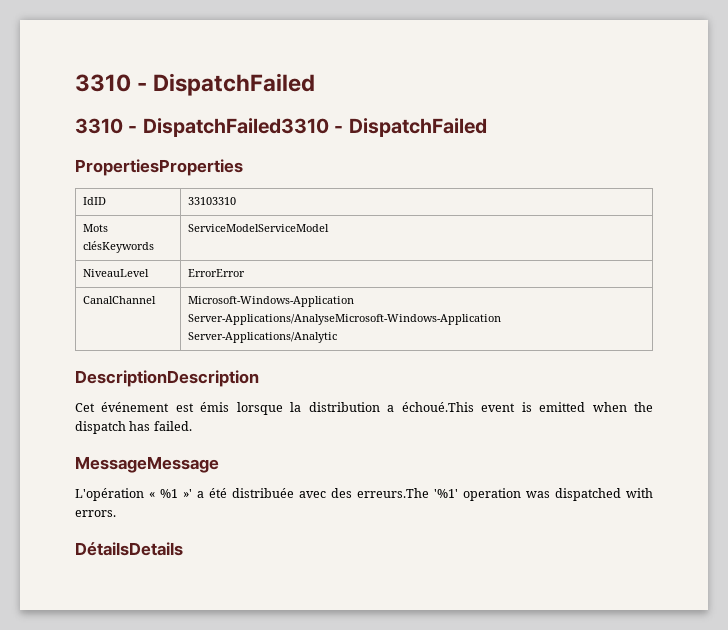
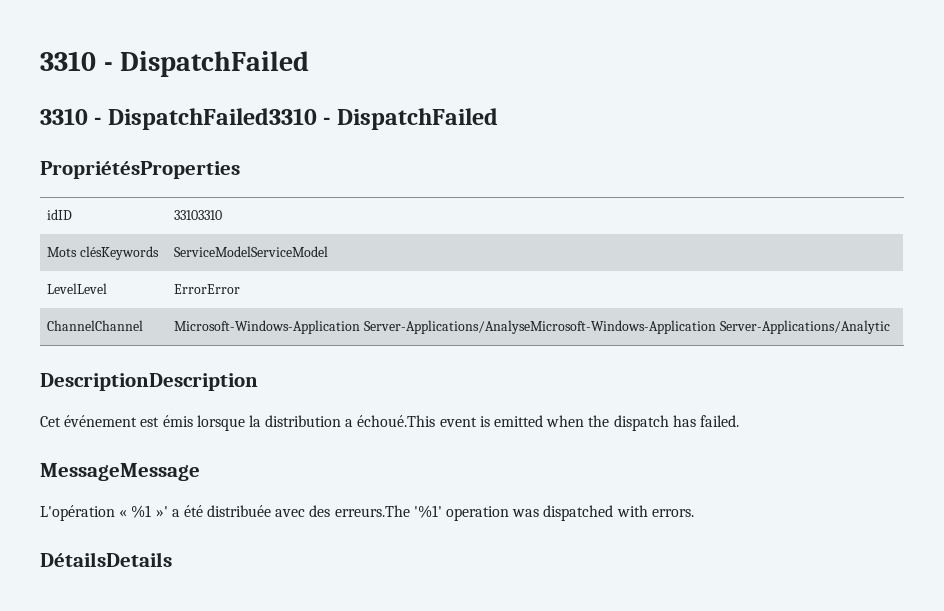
- PropertiesProperties
- IdID | 33103310
+ PropriétésProperties
+ idID | 33103310
- NiveauLevel | ErrorError
+ LevelLevel | ErrorError
- CanalChannel | Microsoft-Windows-Application Server-Applications/AnalyseMicrosoft-Windows-Application Server-Applications/Analytic
+ ChannelChannel | Microsoft-Windows-Application Server-Applications/AnalyseMicrosoft-Windows-Application Server-Applications/Analytic

